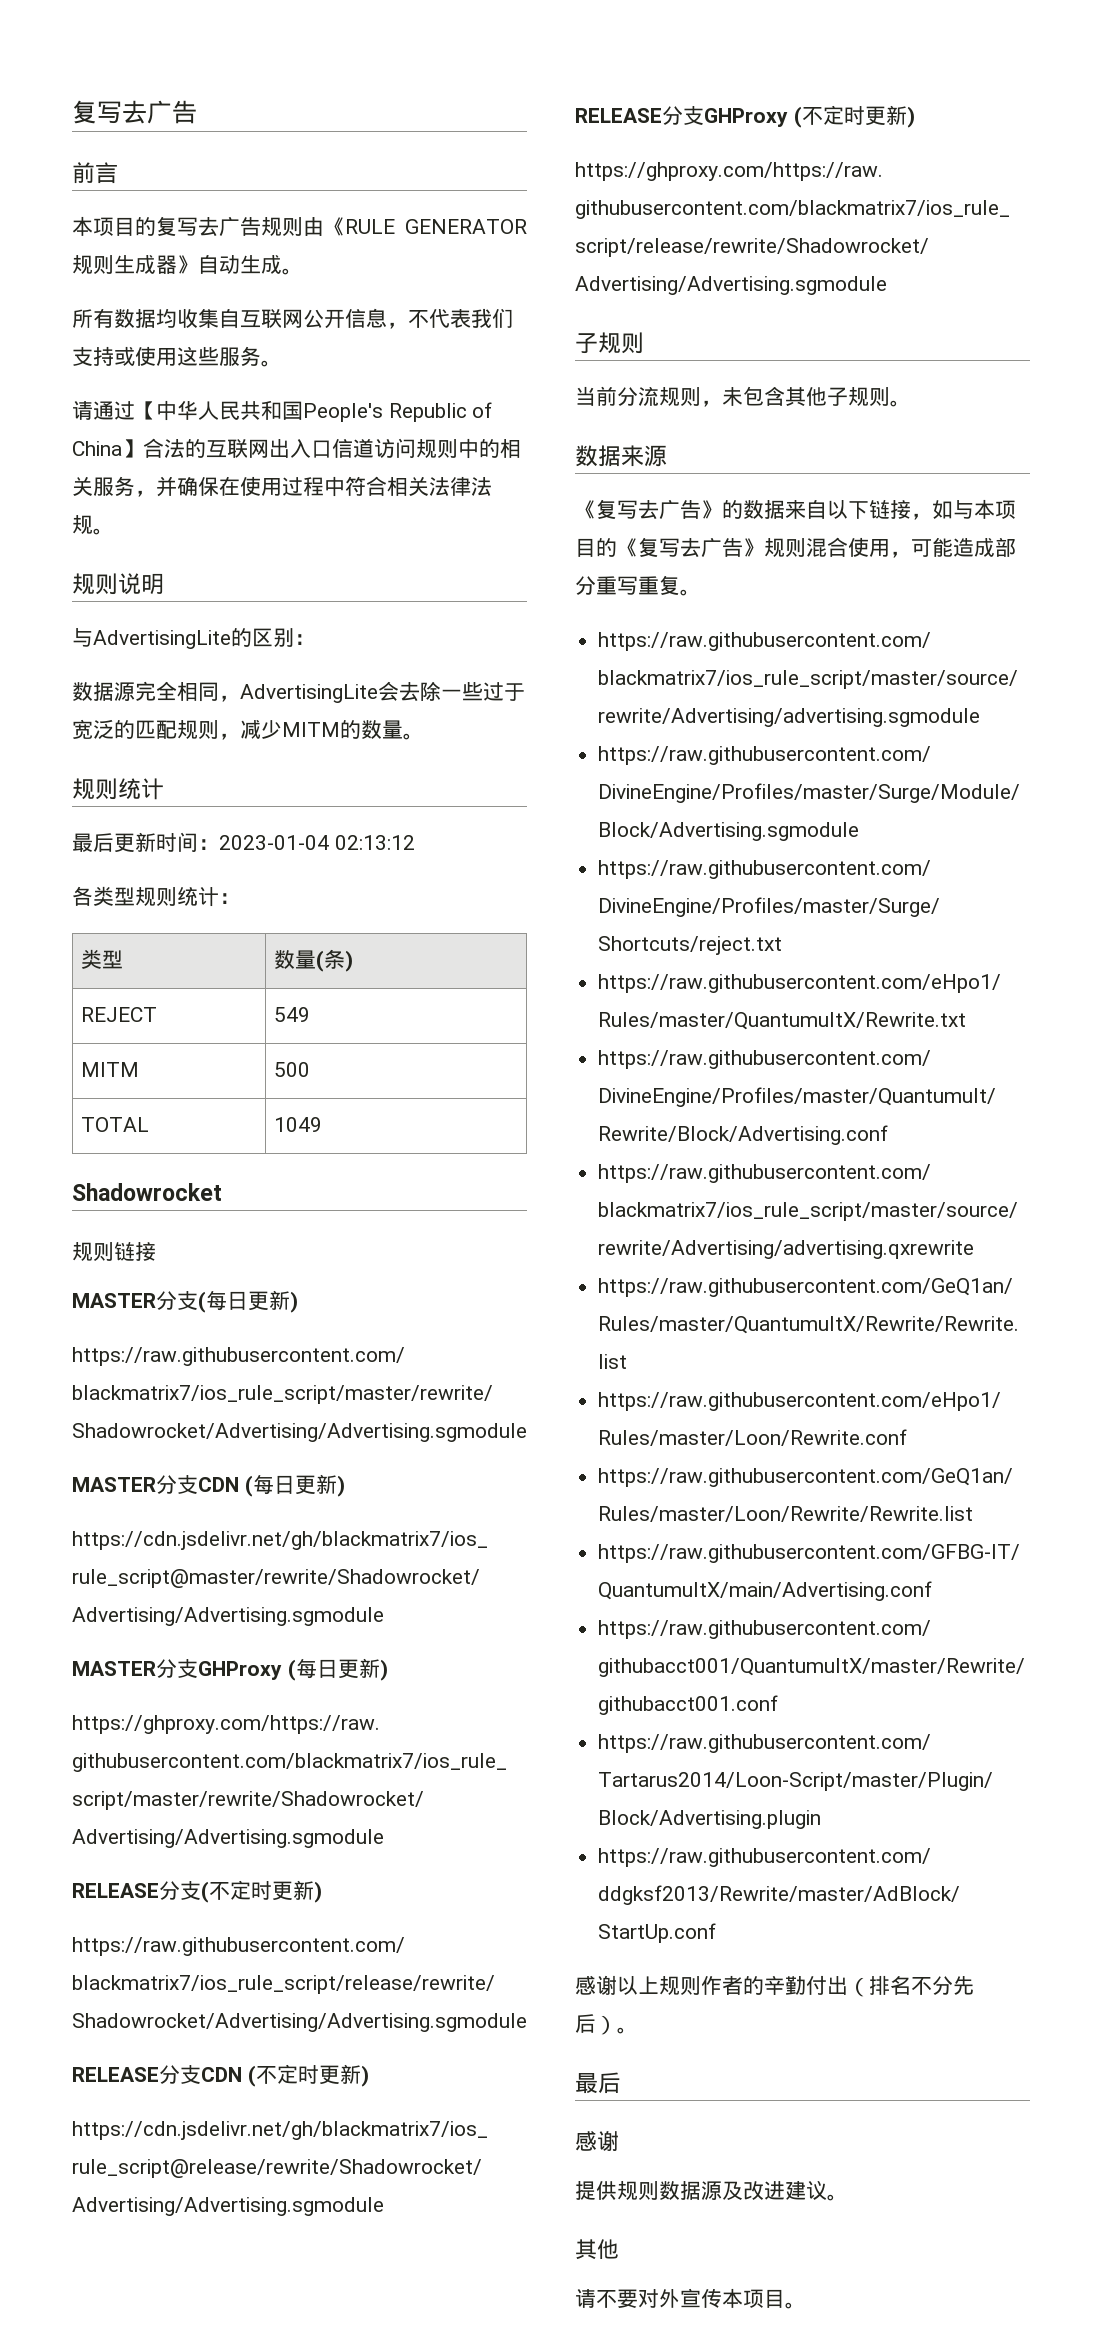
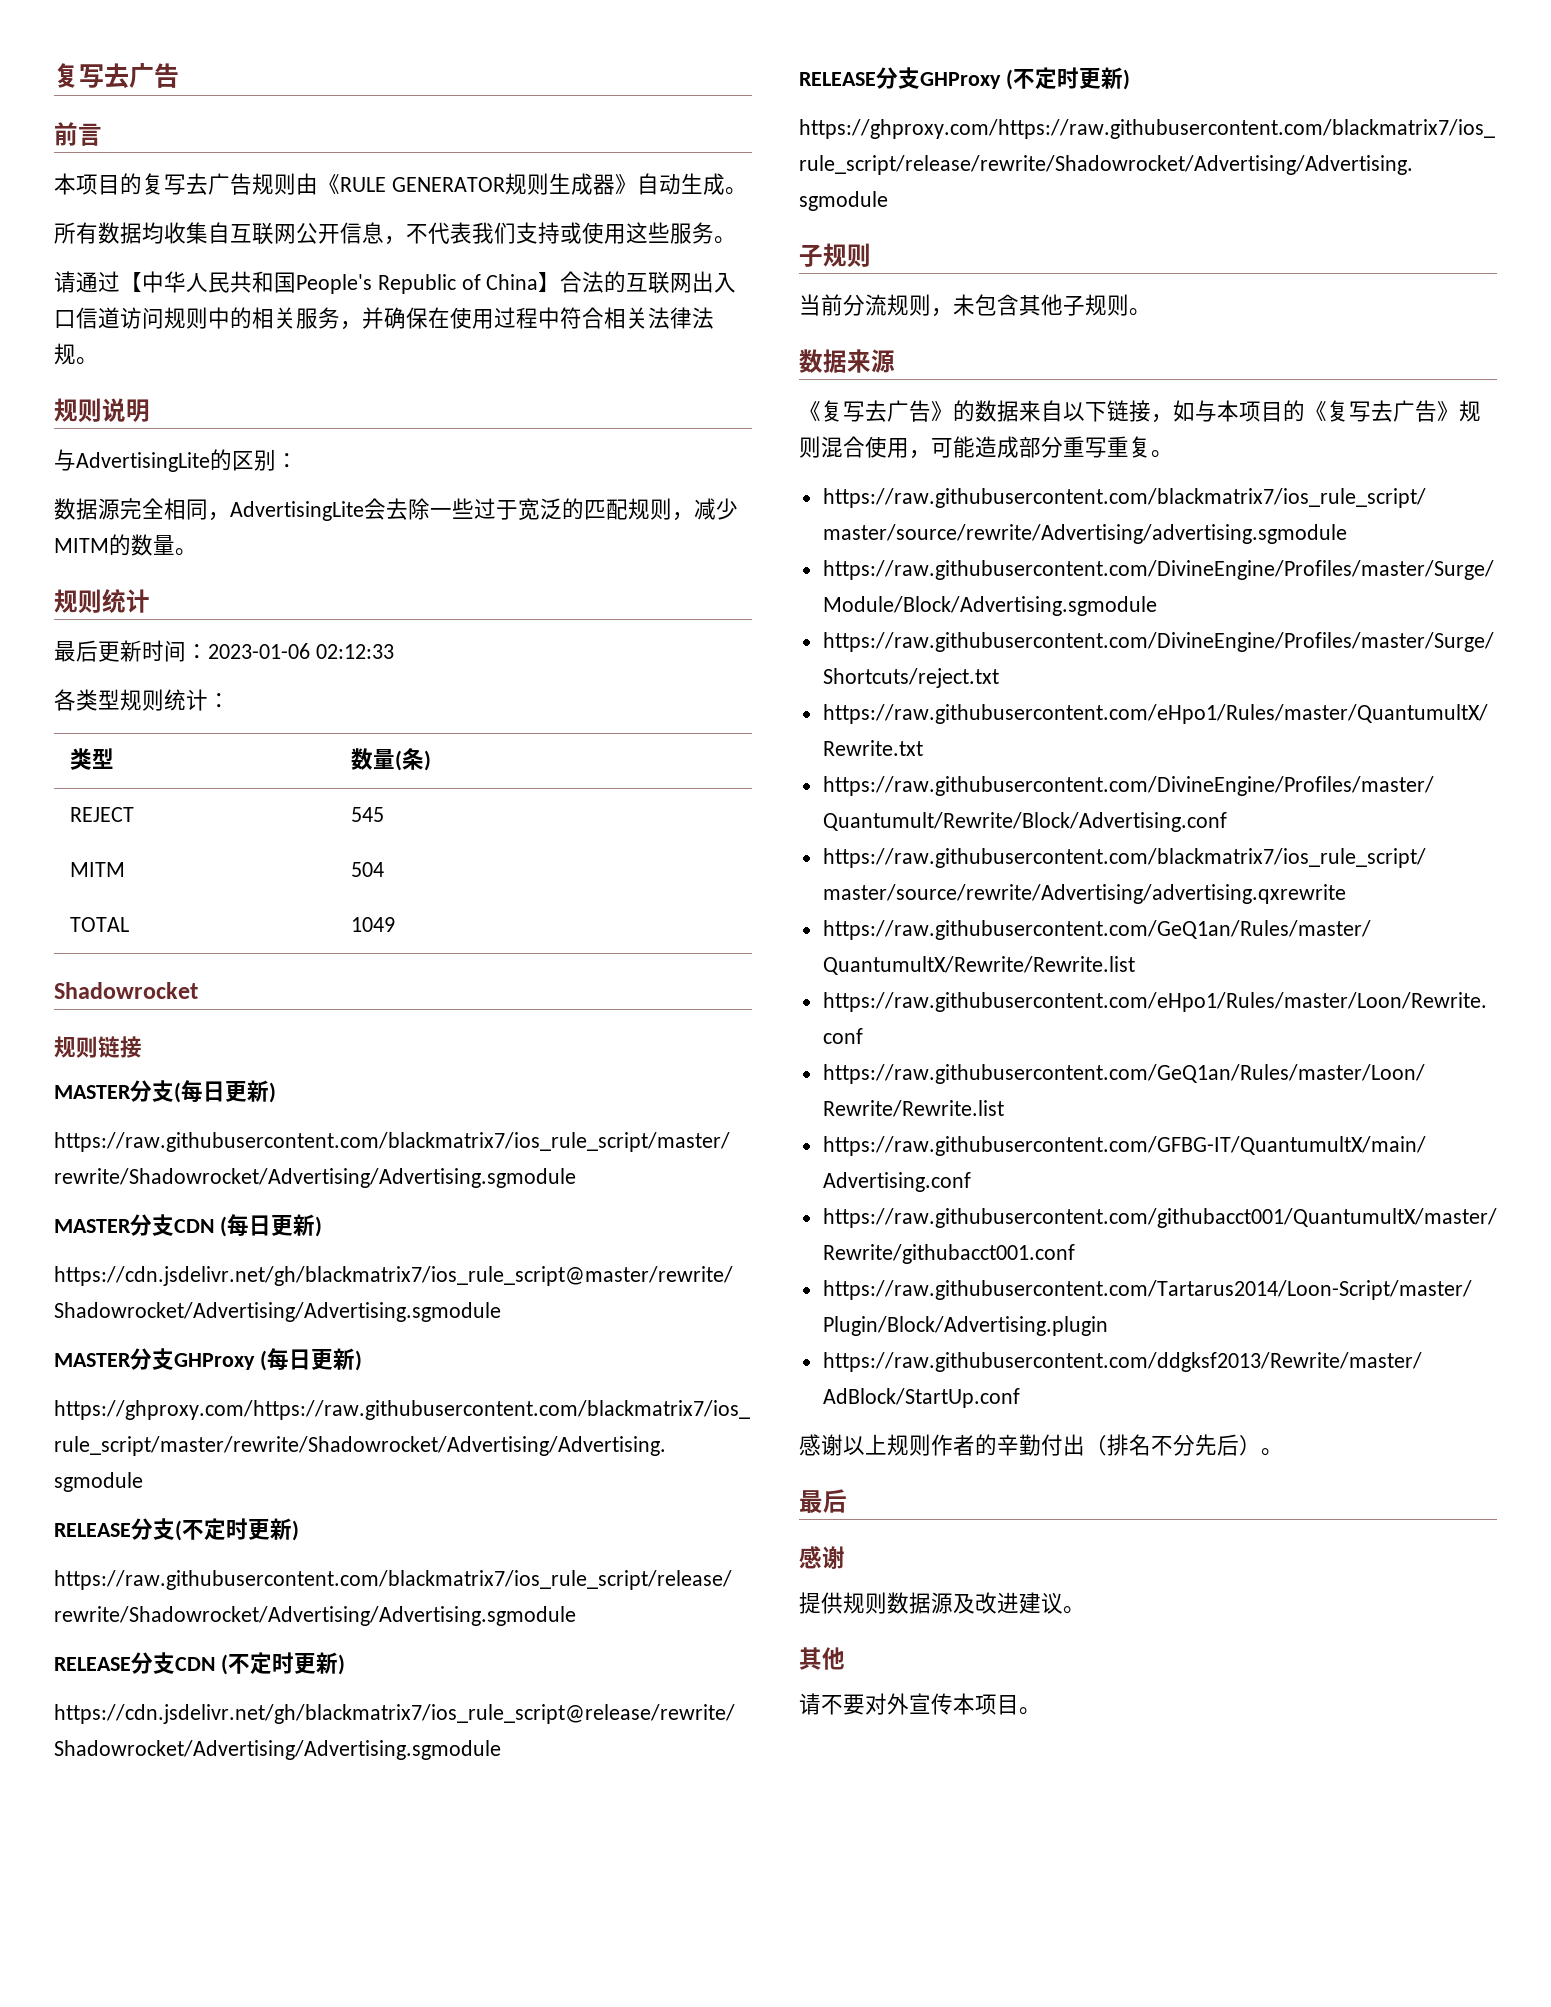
- 最后更新时间：2023-01-04 02:13:12
+ 最后更新时间：2023-01-06 02:12:33
- REJECT | 549
+ REJECT | 545
- MITM | 500
+ MITM | 504

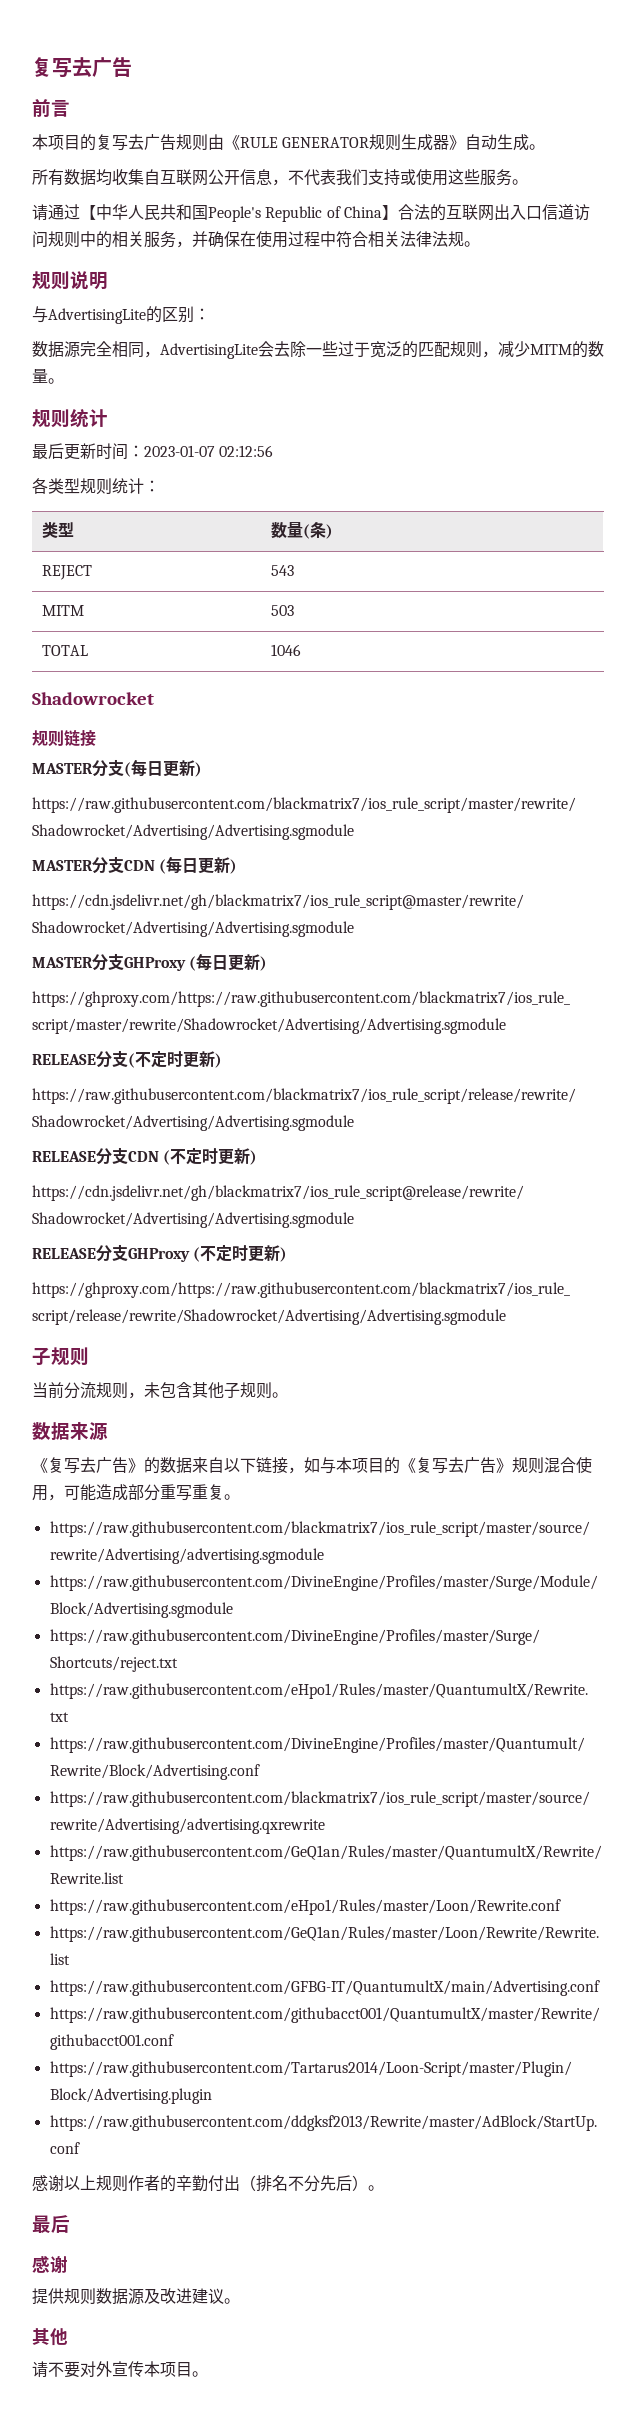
- 最后更新时间：2023-01-06 02:12:33
+ 最后更新时间：2023-01-07 02:12:56
- REJECT | 545
+ REJECT | 543
- MITM | 504
+ MITM | 503
- TOTAL | 1049
+ TOTAL | 1046

